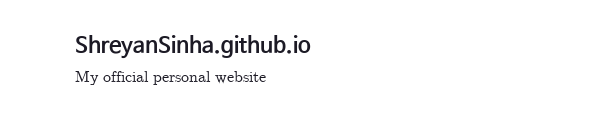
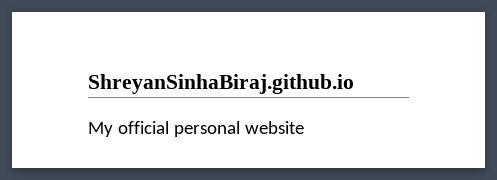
- ShreyanSinha.github.io
+ ShreyanSinhaBiraj.github.io

